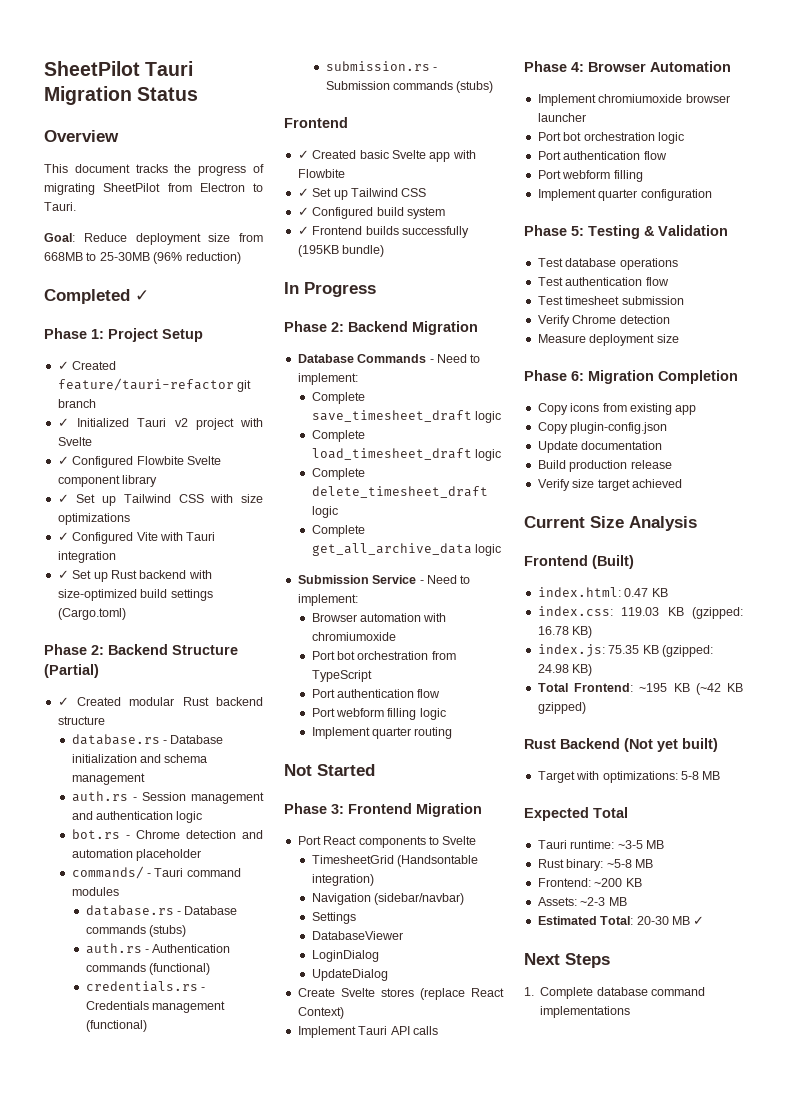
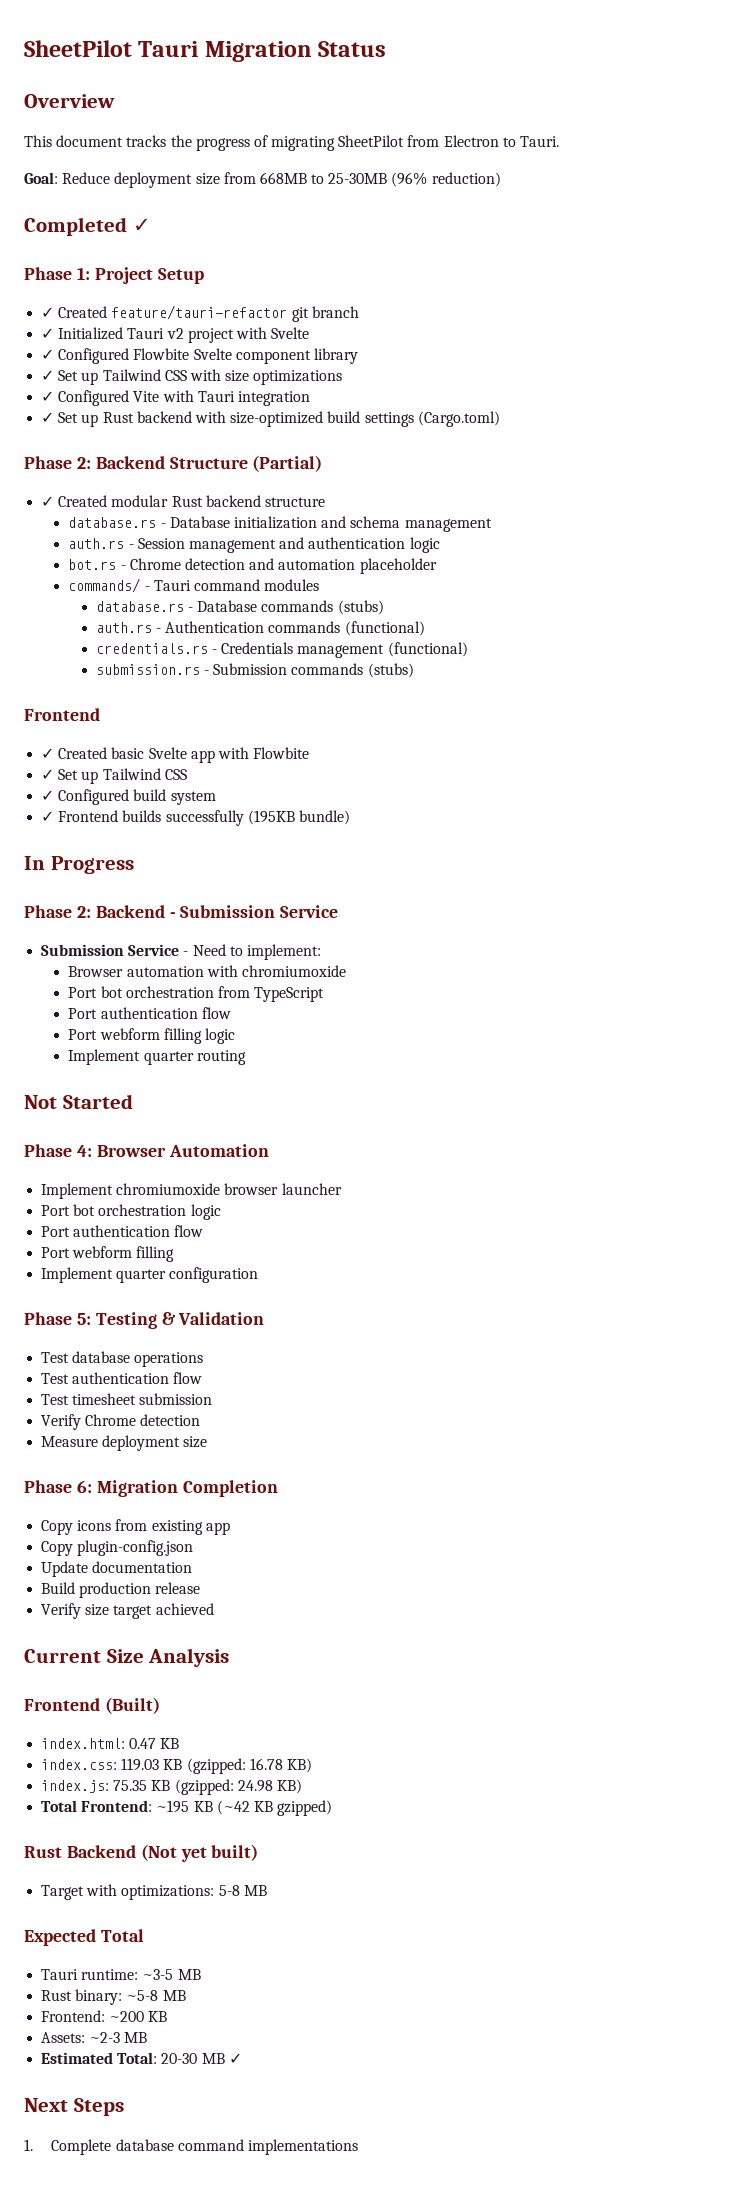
- Phase 2: Backend Migration
- Database Commands - Need to implement:
- Complete save_timesheet_draft logic
- Complete load_timesheet_draft logic
- Complete delete_timesheet_draft logic
- Complete get_all_archive_data logic
+ Phase 2: Backend - Submission Service
- Phase 3: Frontend Migration
- Port React components to Svelte
- TimesheetGrid (Handsontable integration)
- Navigation (sidebar/navbar)
- Settings
- DatabaseViewer
- LoginDialog
- UpdateDialog
- Create Svelte stores (replace React Context)
- Implement Tauri API calls

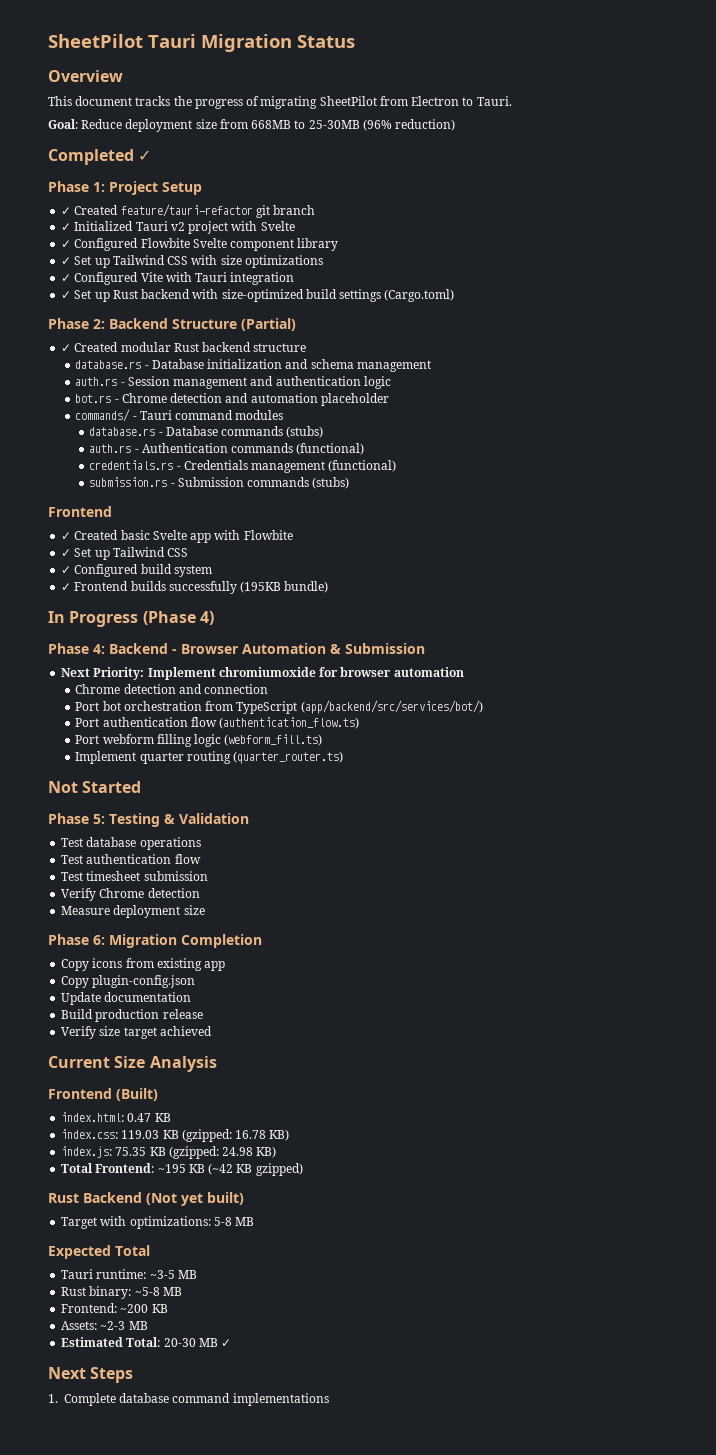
- In Progress
- Phase 2: Backend - Submission Service
- Submission Service - Need to implement:
- Browser automation with chromiumoxide
+ In Progress (Phase 4)
+ Phase 4: Backend - Browser Automation & Submission
+ Next Priority: Implement chromiumoxide for browser automation
+ Chrome detection and connection
- Port bot orchestration from TypeScript
- Port authentication flow
+ Port bot orchestration from TypeScript (app/backend/src/services/bot/)
+ Port authentication flow (authentication_flow.ts)
- Port webform filling logic
+ Port webform filling logic (webform_fill.ts)
- Implement quarter routing
+ Implement quarter routing (quarter_router.ts)
- Phase 4: Browser Automation
- Implement chromiumoxide browser launcher
- Port bot orchestration logic
- Port authentication flow
- Port webform filling
- Implement quarter configuration

